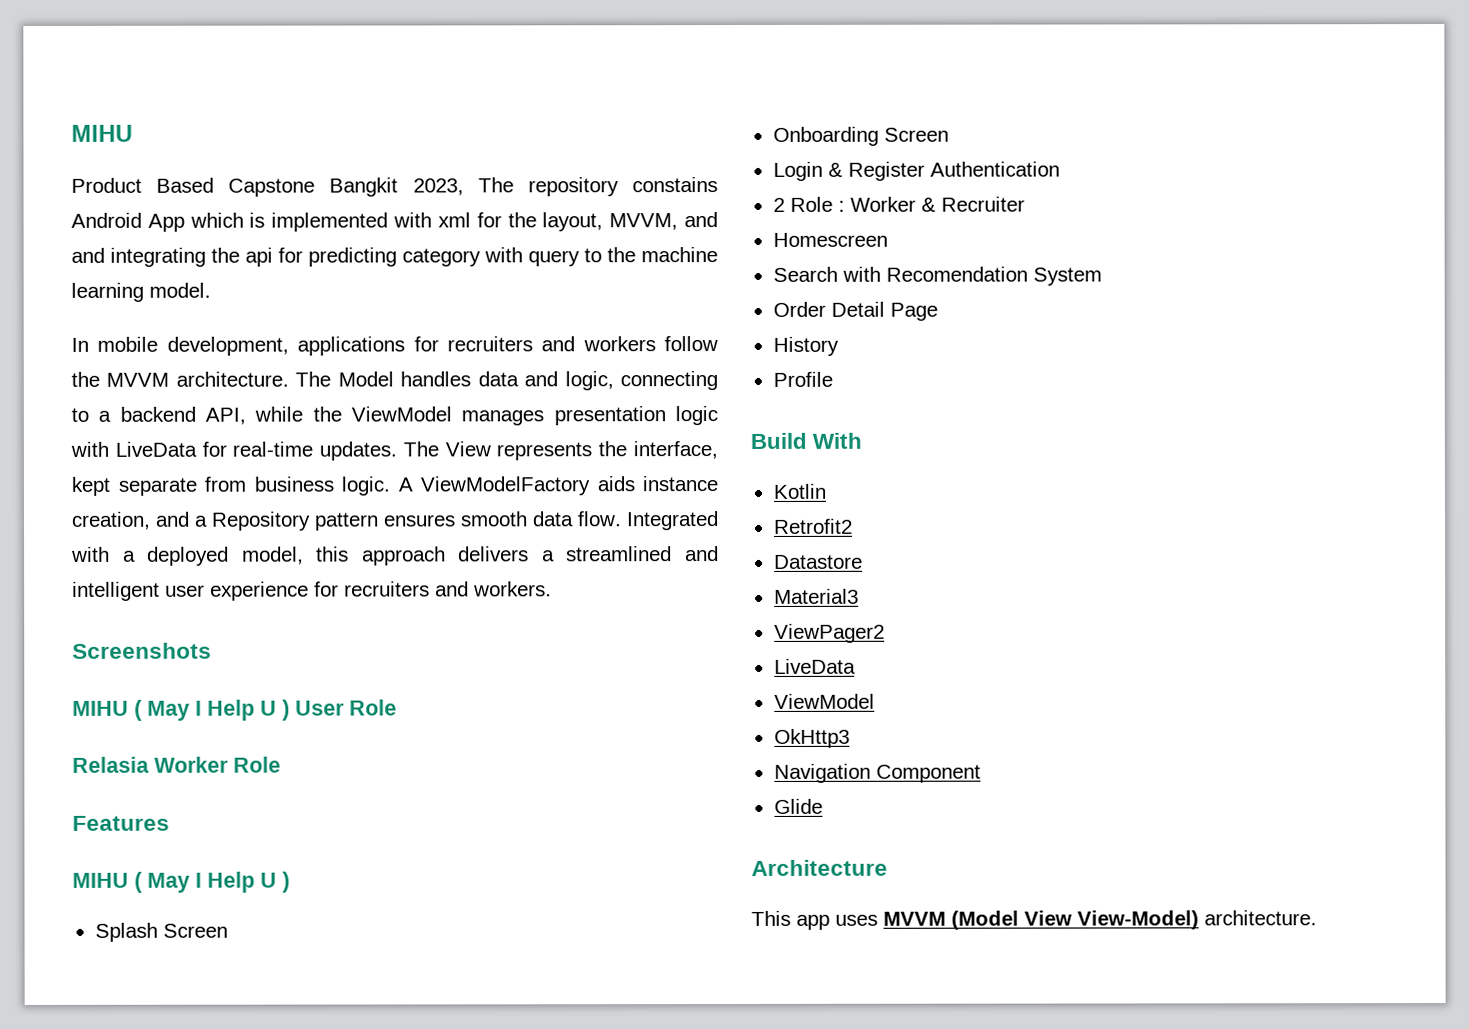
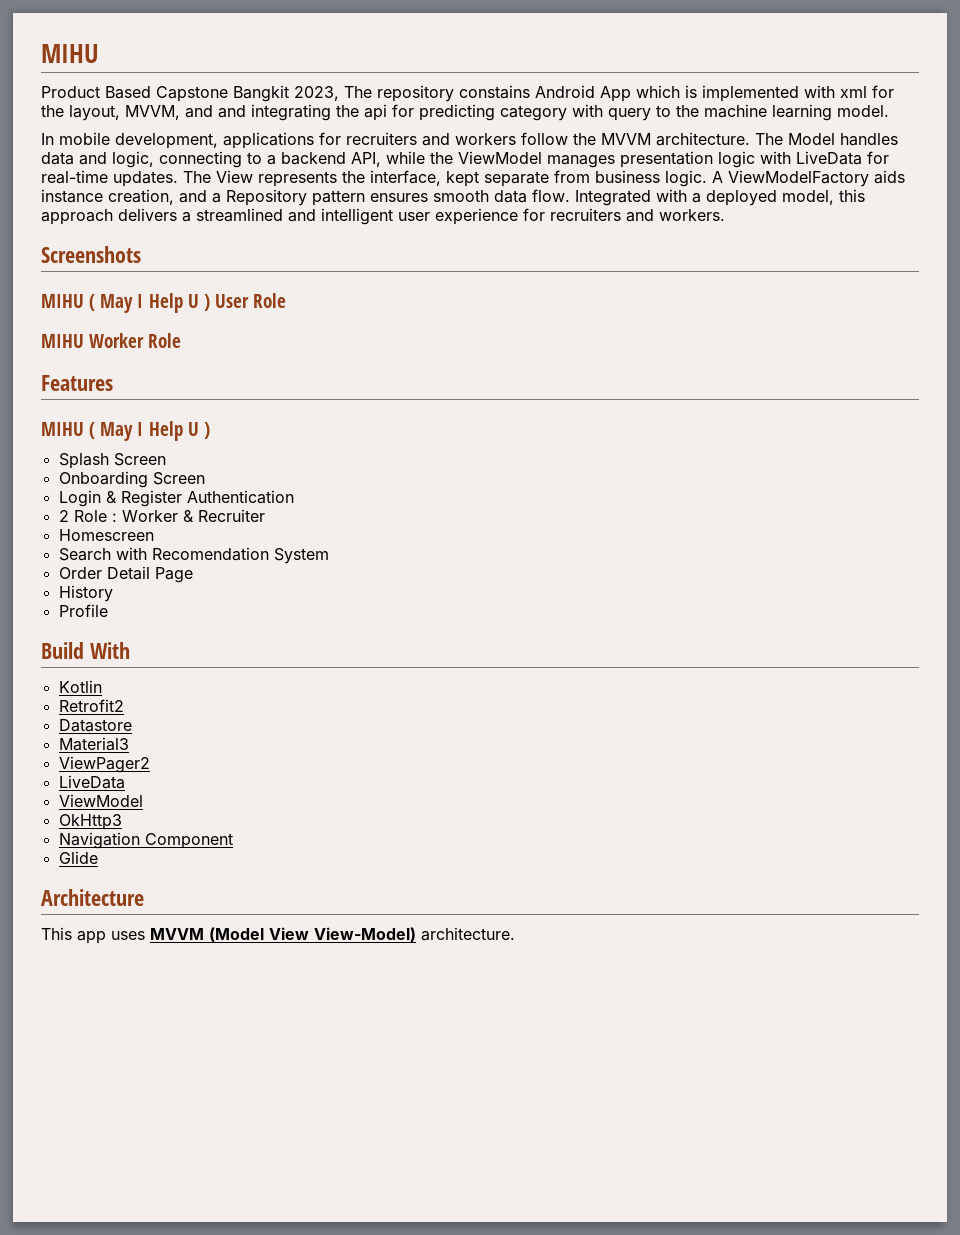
- Relasia Worker Role
+ MIHU Worker Role

